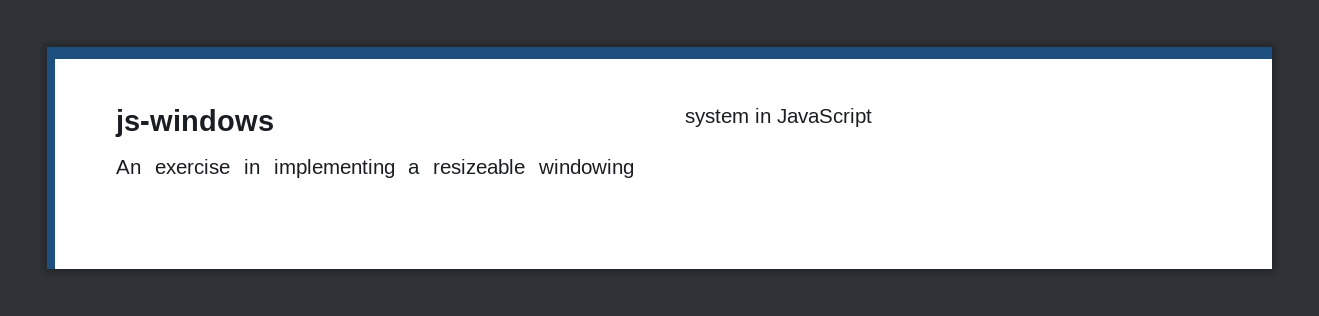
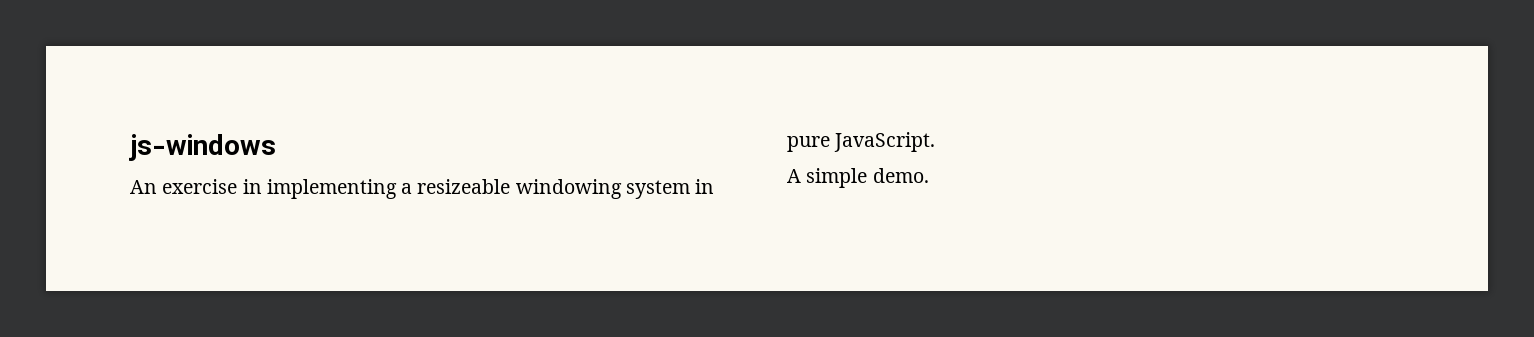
- An exercise in implementing a resizeable windowing system in JavaScript
+ An exercise in implementing a resizeable windowing system in pure JavaScript.
+ A simple demo.

